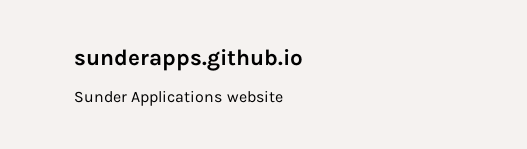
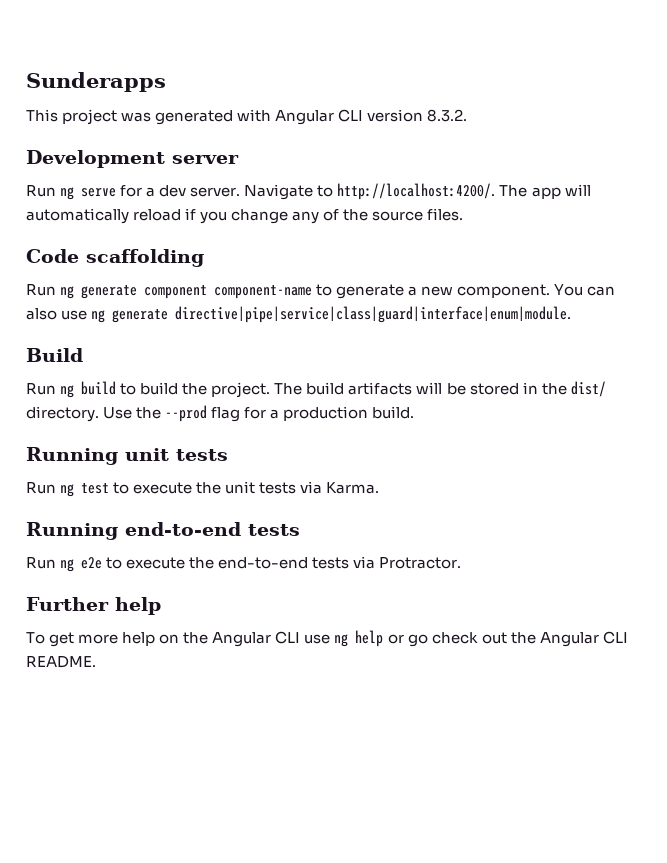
- sunderapps.github.io
- Sunder Applications website
+ Sunderapps
+ This project was generated with Angular CLI version 8.3.2.
+ Development server
+ Run ng serve for a dev server. Navigate to http://localhost:4200/. The app will automatically reload if you change any of the source files.
+ Code scaffolding
+ Run ng generate component component-name to generate a new component. You can also use ng generate directive|pipe|service|class|guard|interface|enum|module.
+ Build
+ Run ng build to build the project. The build artifacts will be stored in the dist/ directory. Use the --prod flag for a production build.
+ Running unit tests
+ Run ng test to execute the unit tests via Karma.
+ Running end-to-end tests
+ Run ng e2e to execute the end-to-end tests via Protractor.
+ Further help
+ To get more help on the Angular CLI use ng help or go check out the Angular CLI README.

